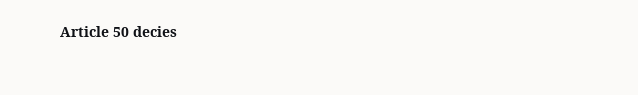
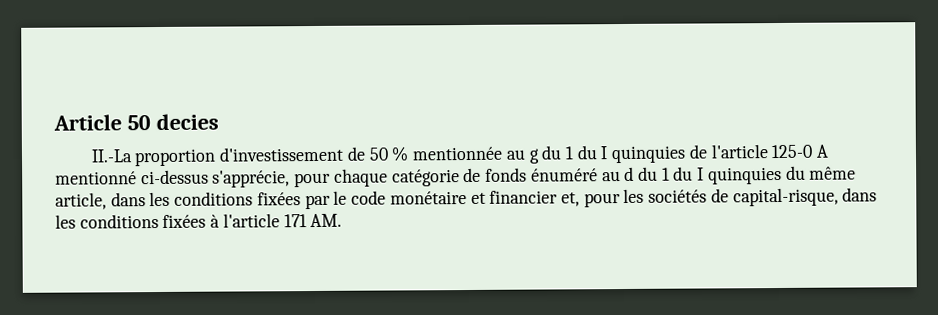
+ II.-La proportion d'investissement de 50 % mentionnée au g du 1 du I quinquies de l'article 125-0 A mentionné ci-dessus s'apprécie, pour chaque catégorie de fonds énuméré au d du 1 du I quinquies du même article, dans les conditions fixées par le code monétaire et financier et, pour les sociétés de capital-risque, dans les conditions fixées à l'article 171 AM.

